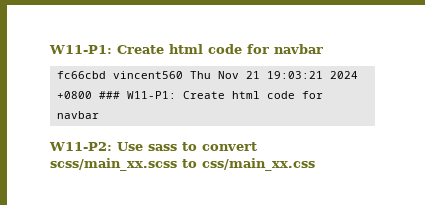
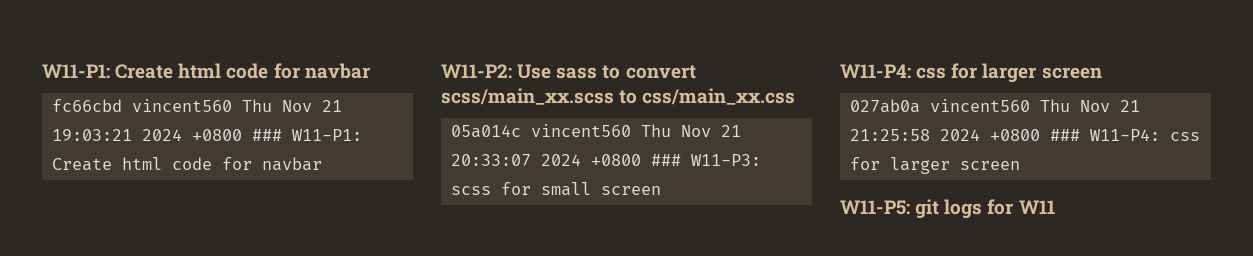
+ 05a014c vincent560 Thu Nov 21 20:33:07 2024 +0800 ### W11-P3: scss for small screen
+ W11-P4: css for larger screen
+ 027ab0a vincent560 Thu Nov 21 21:25:58 2024 +0800 ### W11-P4: css for larger screen
+ W11-P5: git logs for W11

